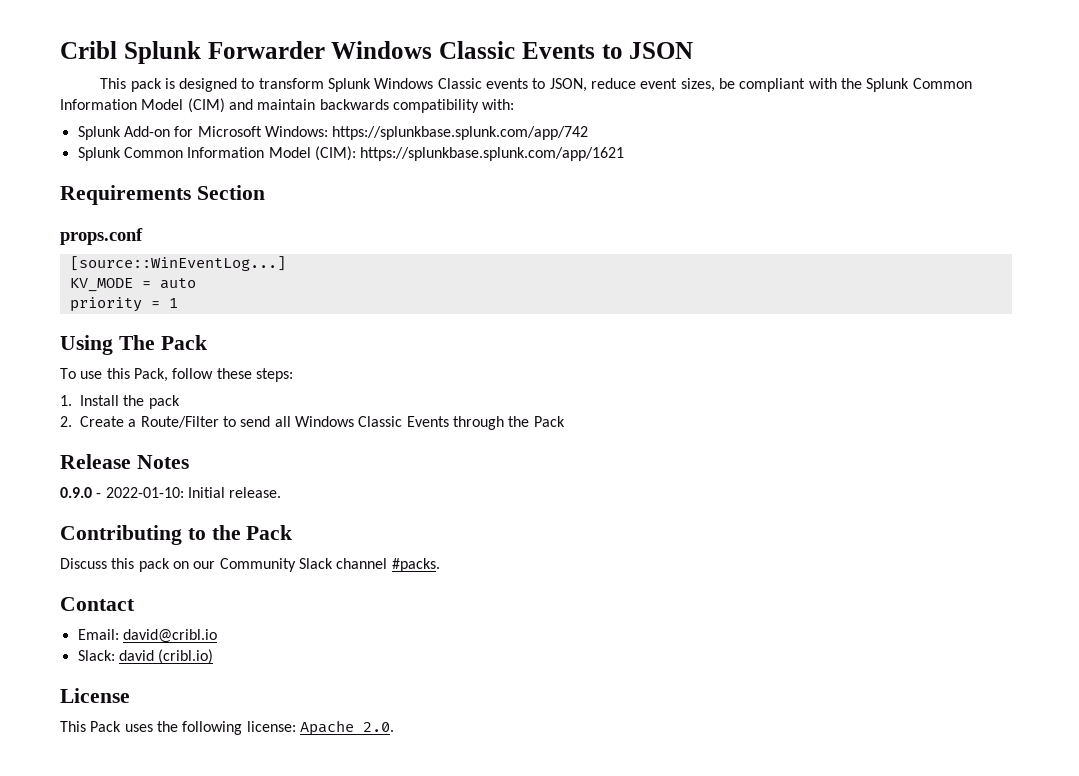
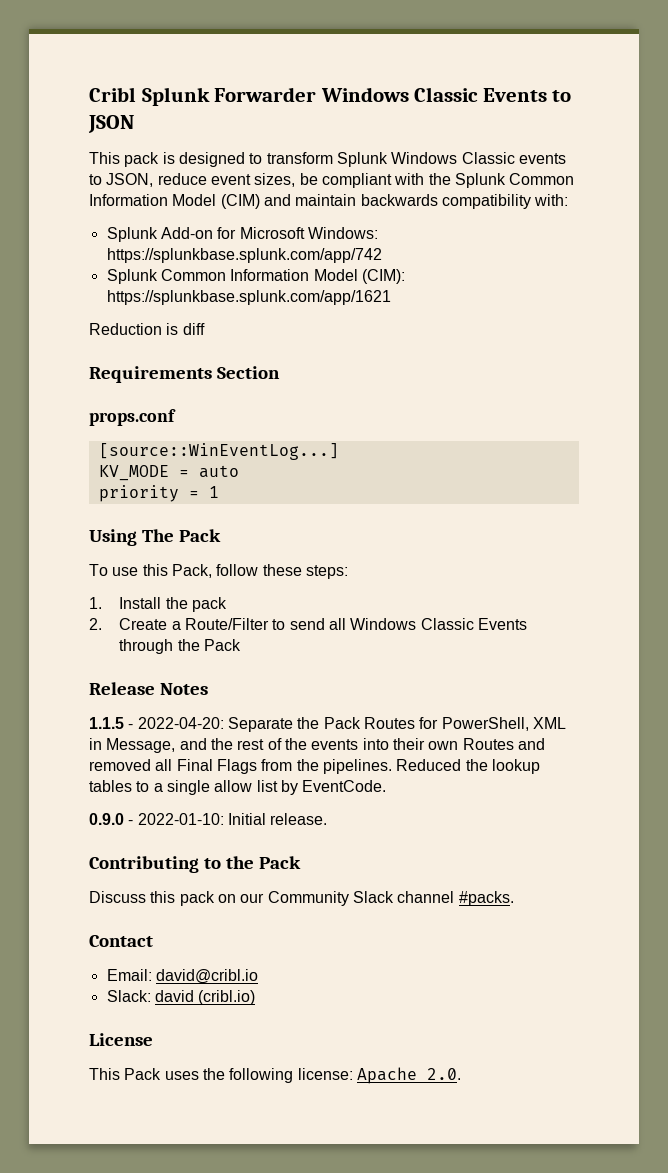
+ Reduction is diff
+ 1.1.5 - 2022-04-20: Separate the Pack Routes for PowerShell, XML in Message, and the rest of the events into their own Routes and removed all Final Flags from the pipelines. Reduced the lookup tables to a single allow list by EventCode.

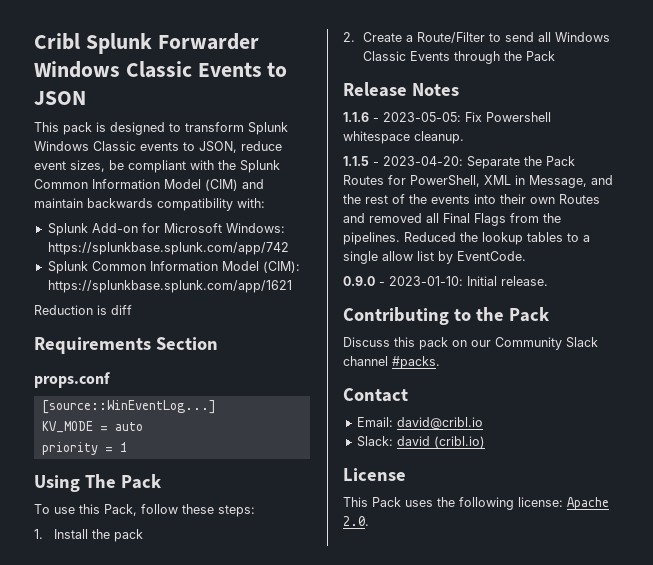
+ 1.1.6 - 2023-05-05: Fix Powershell whitespace cleanup.
- 1.1.5 - 2022-04-20: Separate the Pack Routes for PowerShell, XML in Message, and the rest of the events into their own Routes and removed all Final Flags from the pipelines.
+ 1.1.5 - 2023-04-20: Separate the Pack Routes for PowerShell, XML in Message, and the rest of the events into their own Routes and removed all Final Flags from the pipelines.
- 0.9.0 - 2022-01-10: Initial release.
+ 0.9.0 - 2023-01-10: Initial release.

